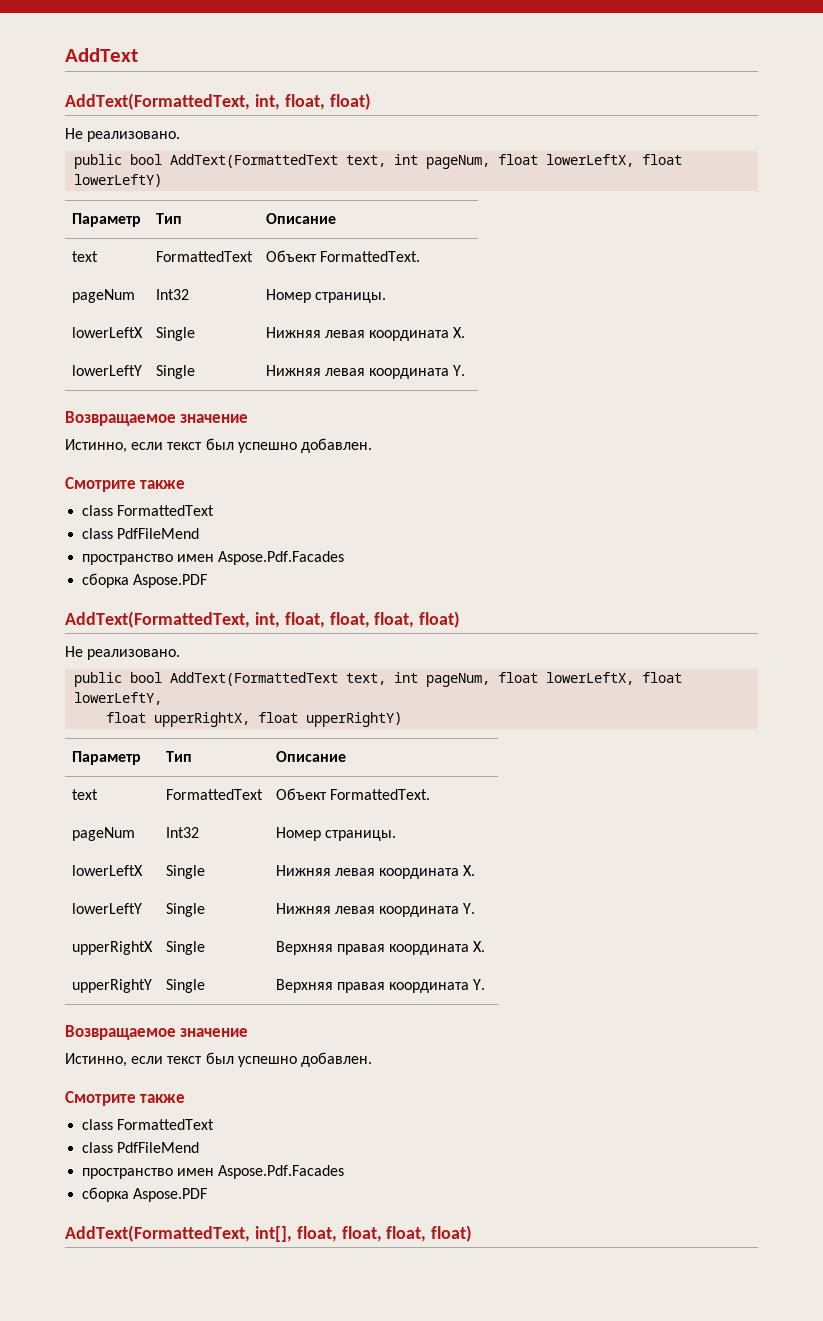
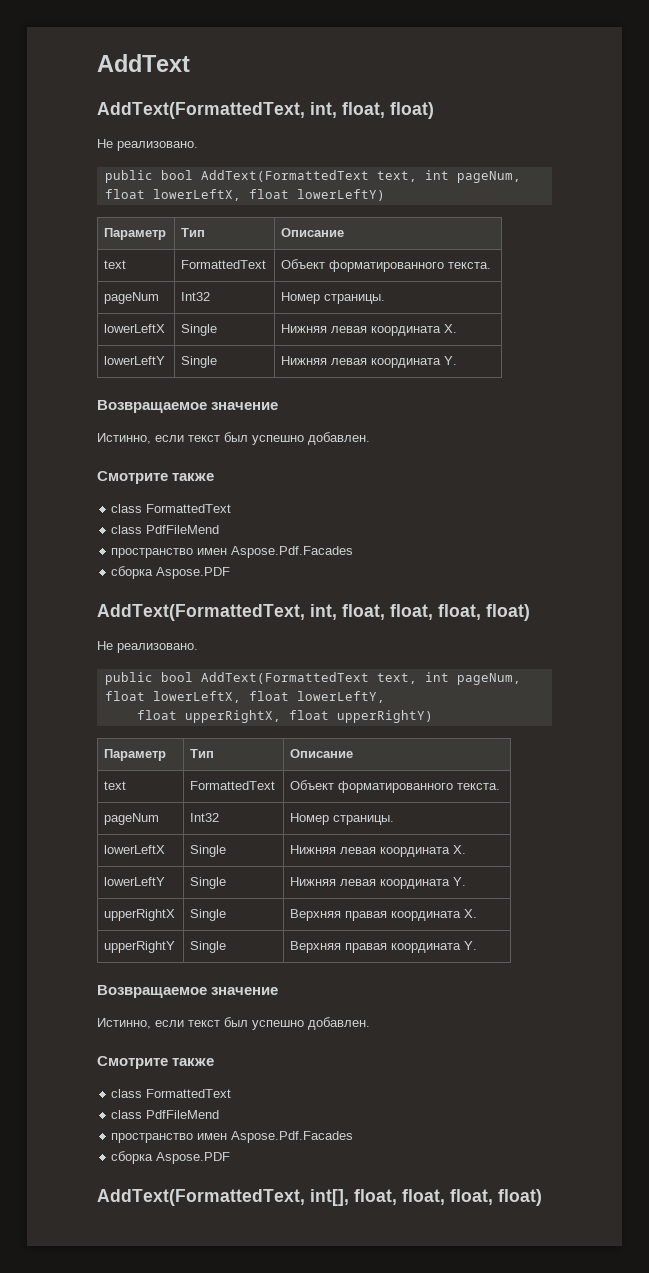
  public bool AddText(FormattedText text, int pageNum, float lowerLeftX, float lowerLeftY)
  Параметр | Тип | Описание
- text | FormattedText | Объект FormattedText.
+ text | FormattedText | Объект форматированного текста.
  float upperRightX, float upperRightY)
  Параметр | Тип | Описание
- text | FormattedText | Объект FormattedText.
+ text | FormattedText | Объект форматированного текста.

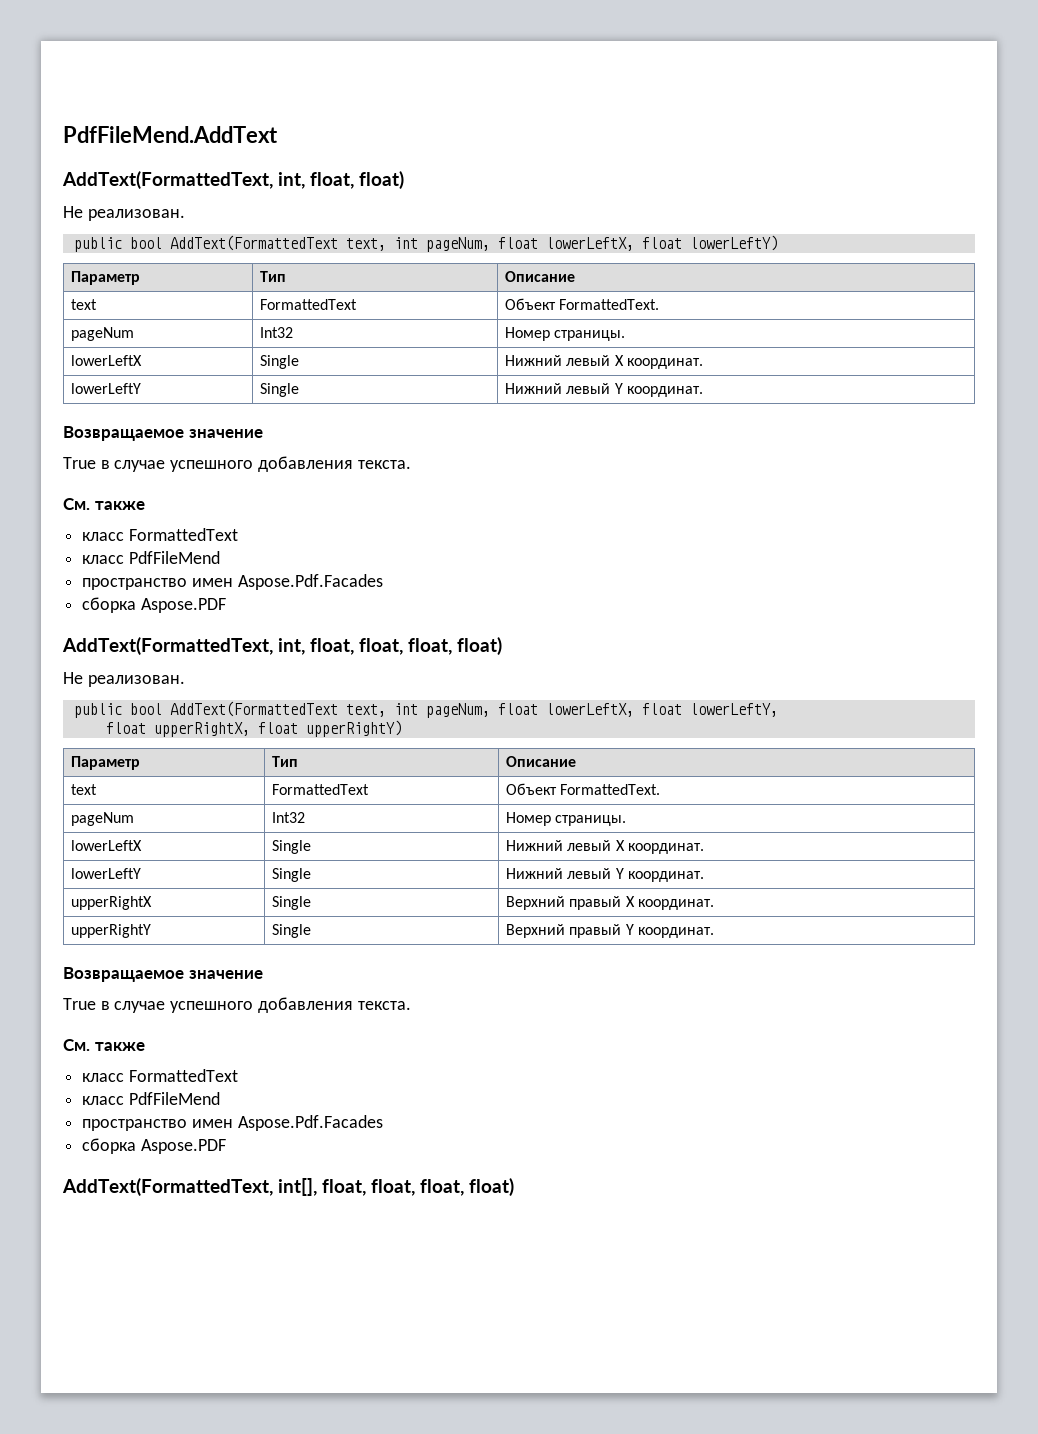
- AddText
+ PdfFileMend.AddText
  AddText(FormattedText, int, float, float)
- Не реализовано.
+ Не реализован.
  public bool AddText(FormattedText text, int pageNum, float lowerLeftX, float lowerLeftY)
  Параметр | Тип | Описание
- text | FormattedText | Объект форматированного текста.
+ text | FormattedText | Объект FormattedText.
  pageNum | Int32 | Номер страницы.
- lowerLeftX | Single | Нижняя левая координата X.
- lowerLeftY | Single | Нижняя левая координата Y.
+ lowerLeftX | Single | Нижний левый X координат.
+ lowerLeftY | Single | Нижний левый Y координат.
  Возвращаемое значение
- Истинно, если текст был успешно добавлен.
- Смотрите также
- class FormattedText
- class PdfFileMend
+ True в случае успешного добавления текста.
+ См. также
+ класс FormattedText
+ класс PdfFileMend
  AddText(FormattedText, int, float, float, float, float)
- Не реализовано.
+ Не реализован.
  float upperRightX, float upperRightY)
  Параметр | Тип | Описание
- text | FormattedText | Объект форматированного текста.
+ text | FormattedText | Объект FormattedText.
  pageNum | Int32 | Номер страницы.
- lowerLeftX | Single | Нижняя левая координата X.
- lowerLeftY | Single | Нижняя левая координата Y.
- upperRightX | Single | Верхняя правая координата X.
- upperRightY | Single | Верхняя правая координата Y.
+ lowerLeftX | Single | Нижний левый X координат.
+ lowerLeftY | Single | Нижний левый Y координат.
+ upperRightX | Single | Верхний правый X координат.
+ upperRightY | Single | Верхний правый Y координат.
  Возвращаемое значение
- Истинно, если текст был успешно добавлен.
- Смотрите также
- class FormattedText
- class PdfFileMend
+ True в случае успешного добавления текста.
+ См. также
+ класс FormattedText
+ класс PdfFileMend

